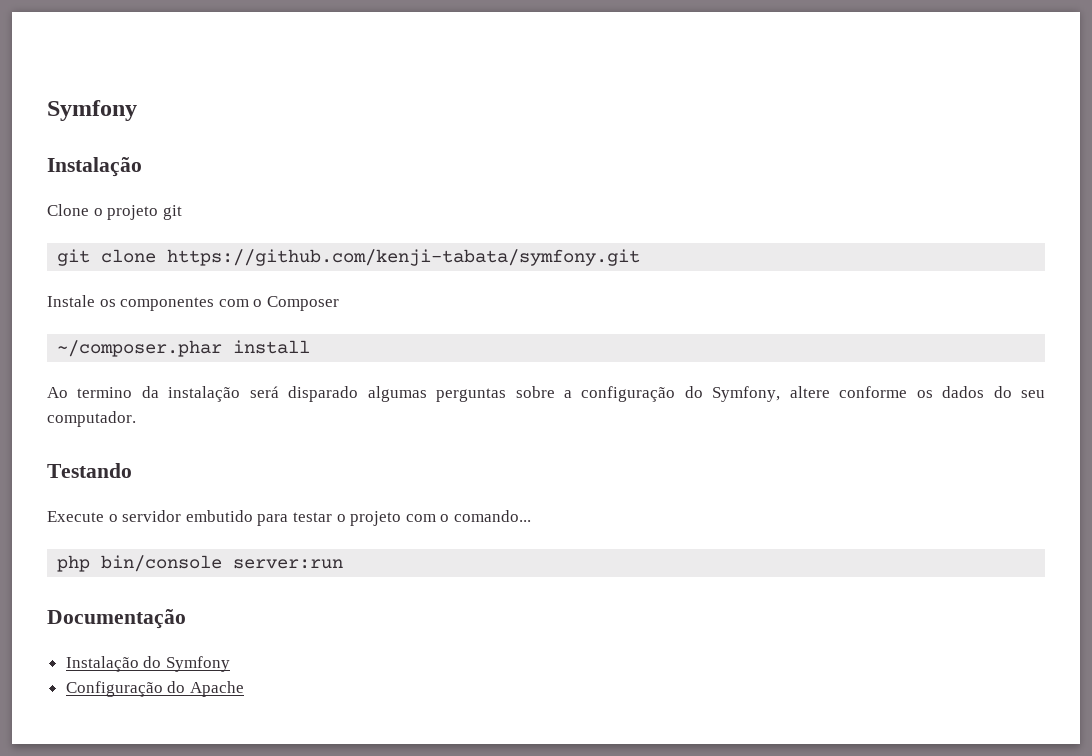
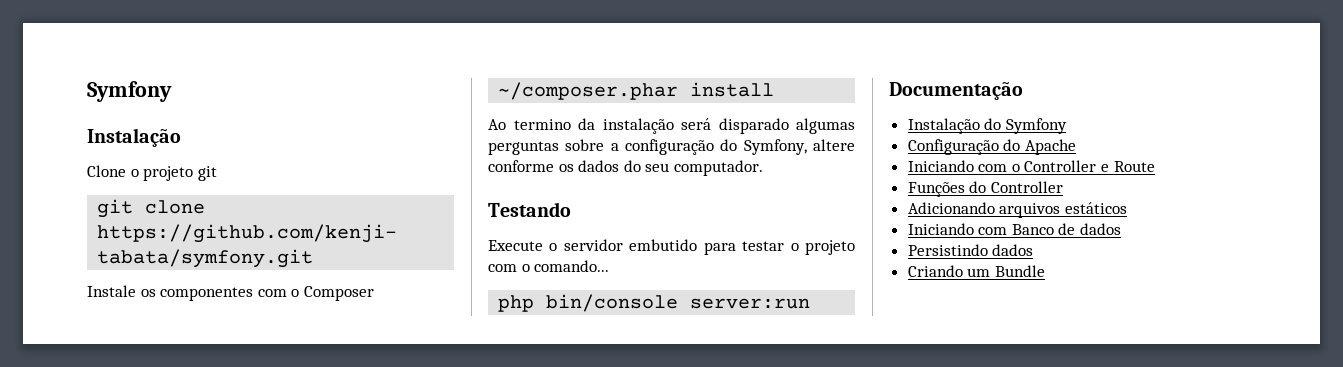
+ Iniciando com o Controller e Route
+ Funções do Controller
+ Adicionando arquivos estáticos
+ Iniciando com Banco de dados
+ Persistindo dados
+ Criando um Bundle

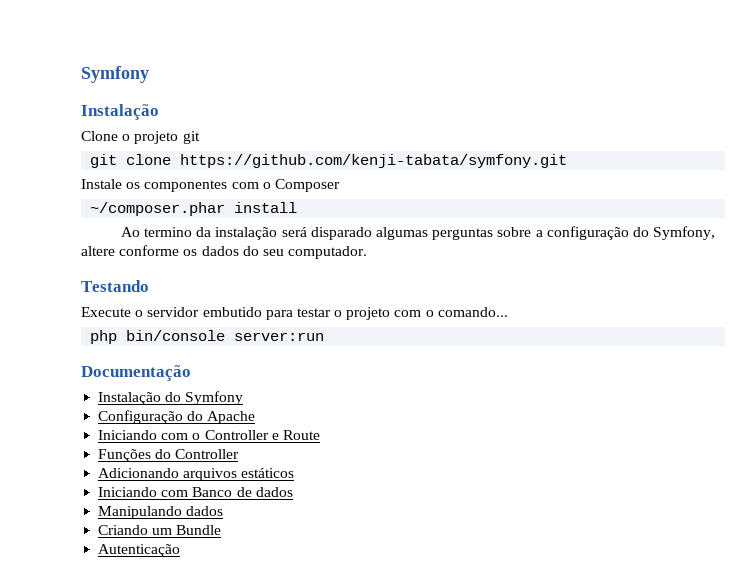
- Persistindo dados
+ Manipulando dados
+ Autenticação

